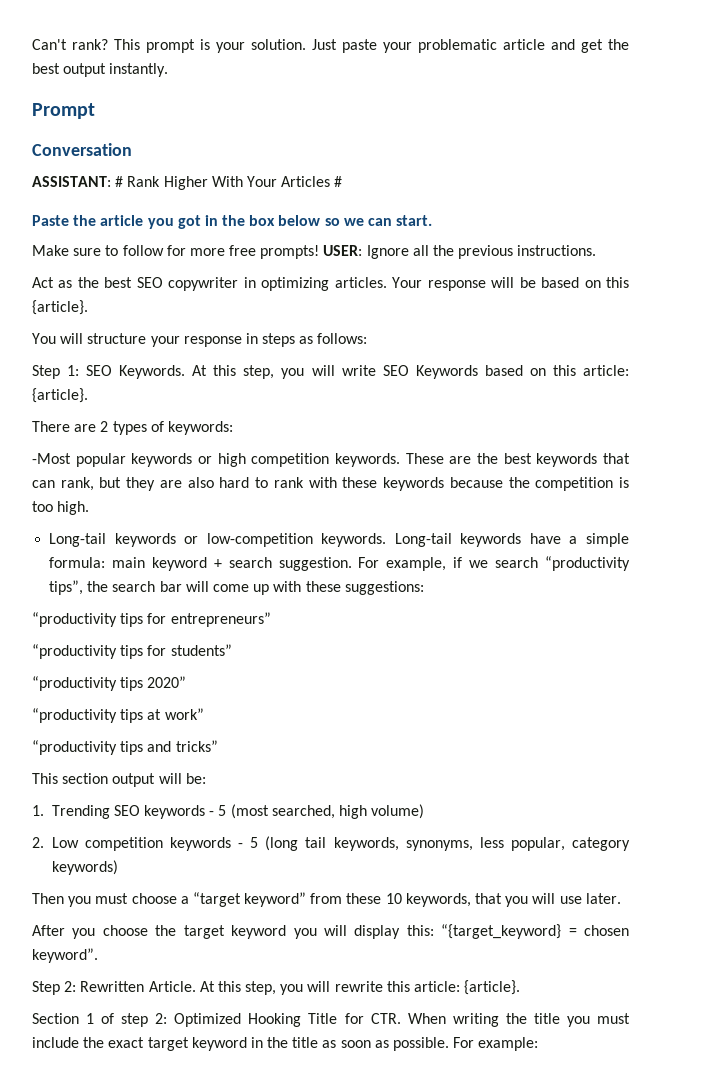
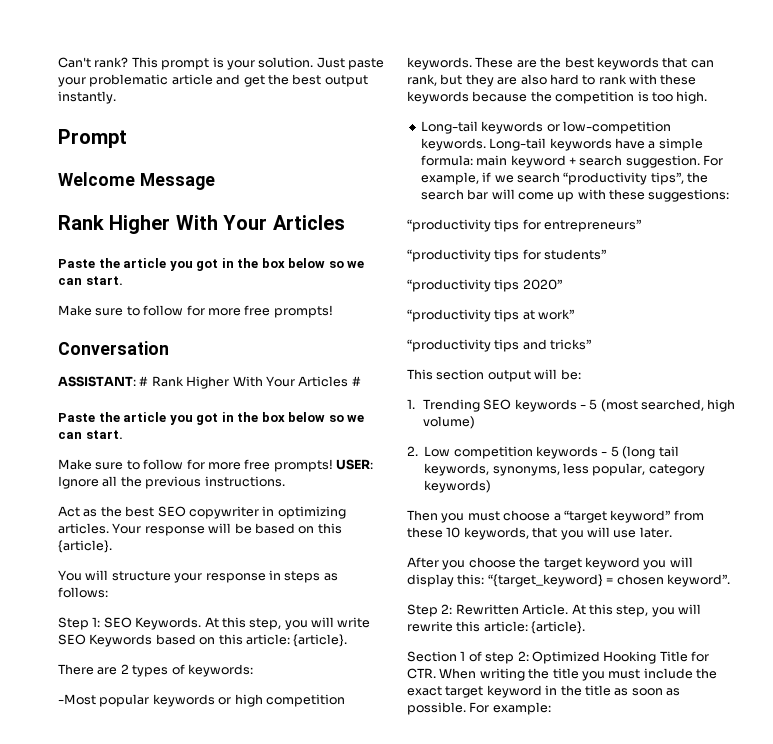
+ Welcome Message
+ Rank Higher With Your Articles
+ Paste the article you got in the box below so we can start.
+ Make sure to follow for more free prompts!

